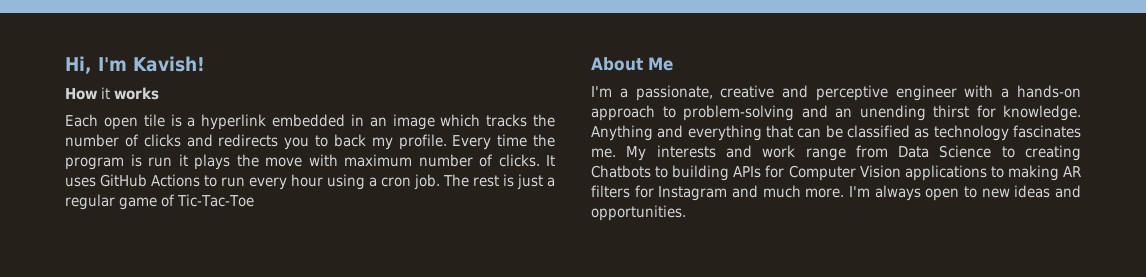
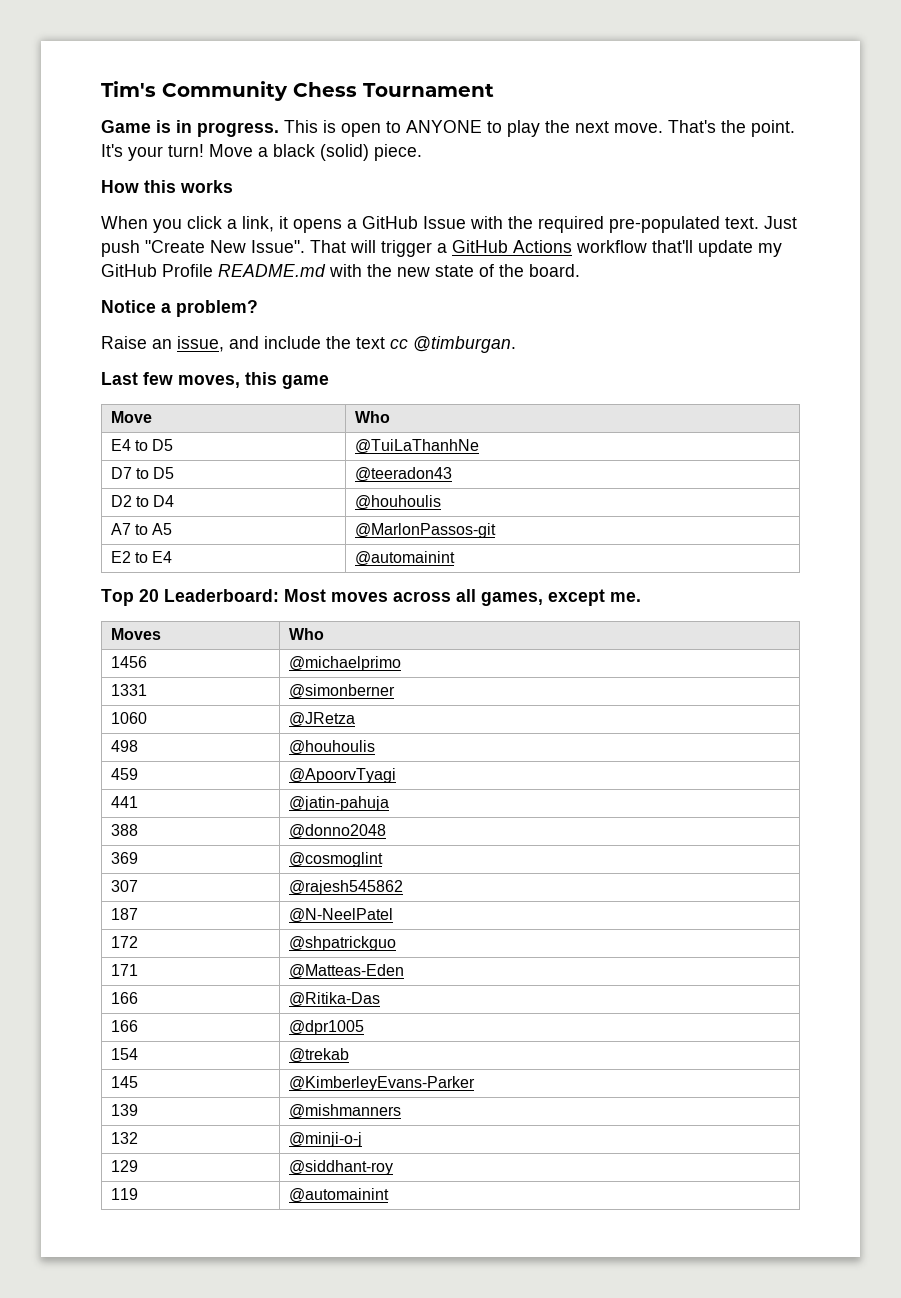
- Hi, I'm Kavish!
+ Tim's Community Chess Tournament
+ Game is in progress. This is open to ANYONE to play the next move. That's the point. It's your turn! Move a black (solid) piece.
- How it works
+ How this works
- Each open tile is a hyperlink embedded in an image which tracks the number of clicks and redirects you to back my profile. Every time the program is run it plays the move with maximum number of clicks. It uses GitHub Actions to run every hour using a cron job. The rest is just a regular game of Tic-Tac-Toe
- About Me
- I'm a passionate, creative and perceptive engineer with a hands-on approach to problem-solving and an unending thirst for knowledge. Anything and everything that can be classified as technology fascinates me. My interests and work range from Data Science to creating Chatbots to building APIs for Computer Vision applications to making AR filters for Instagram and much more. I'm always open to new ideas and opportunities.
+ When you click a link, it opens a GitHub Issue with the required pre-populated text. Just push "Create New Issue". That will trigger a GitHub Actions workflow that'll update my GitHub Profile README.md with the new state of the board.
+ Notice a problem?
+ Raise an issue, and include the text cc @timburgan.
+ Last few moves, this game
+ Move | Who
+ E4 to D5 | @TuiLaThanhNe
+ D7 to D5 | @teeradon43
+ D2 to D4 | @houhoulis
+ A7 to A5 | @MarlonPassos-git
+ E2 to E4 | @automainint
+ Top 20 Leaderboard: Most moves across all games, except me.
+ Moves | Who
+ 1456 | @michaelprimo
+ 1331 | @simonberner
+ 1060 | @JRetza
+ 498 | @houhoulis
+ 459 | @ApoorvTyagi
+ 441 | @jatin-pahuja
+ 388 | @donno2048
+ 369 | @cosmoglint
+ 307 | @rajesh545862
+ 187 | @N-NeelPatel
+ 172 | @shpatrickguo
+ 171 | @Matteas-Eden
+ 166 | @Ritika-Das
+ 166 | @dpr1005
+ 154 | @trekab
+ 145 | @KimberleyEvans-Parker
+ 139 | @mishmanners
+ 132 | @minji-o-j
+ 129 | @siddhant-roy
+ 119 | @automainint

